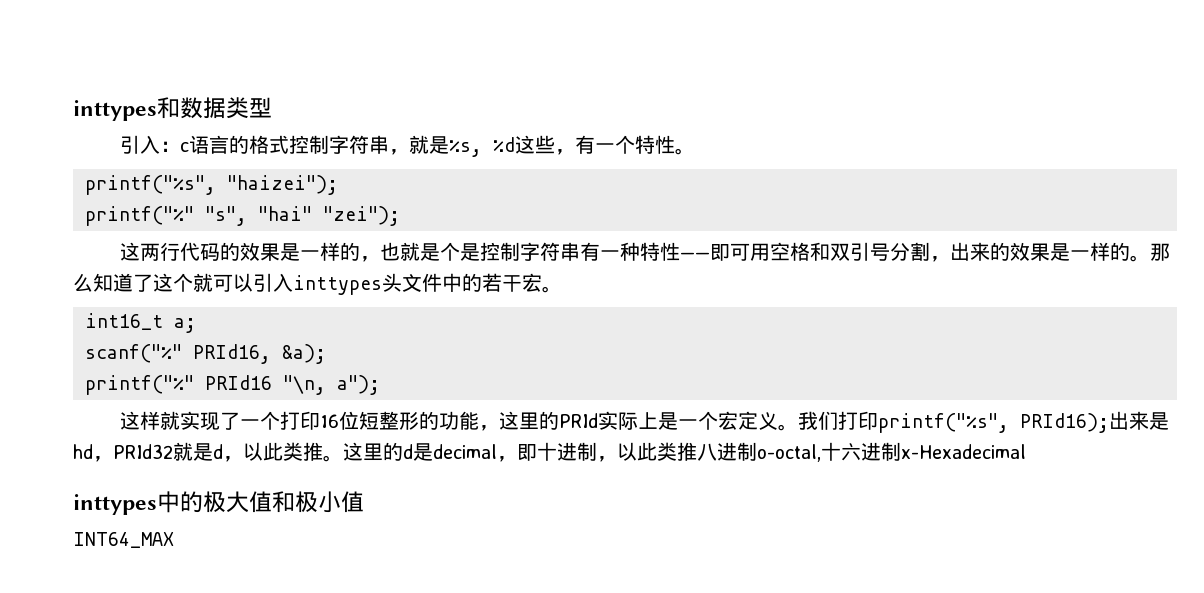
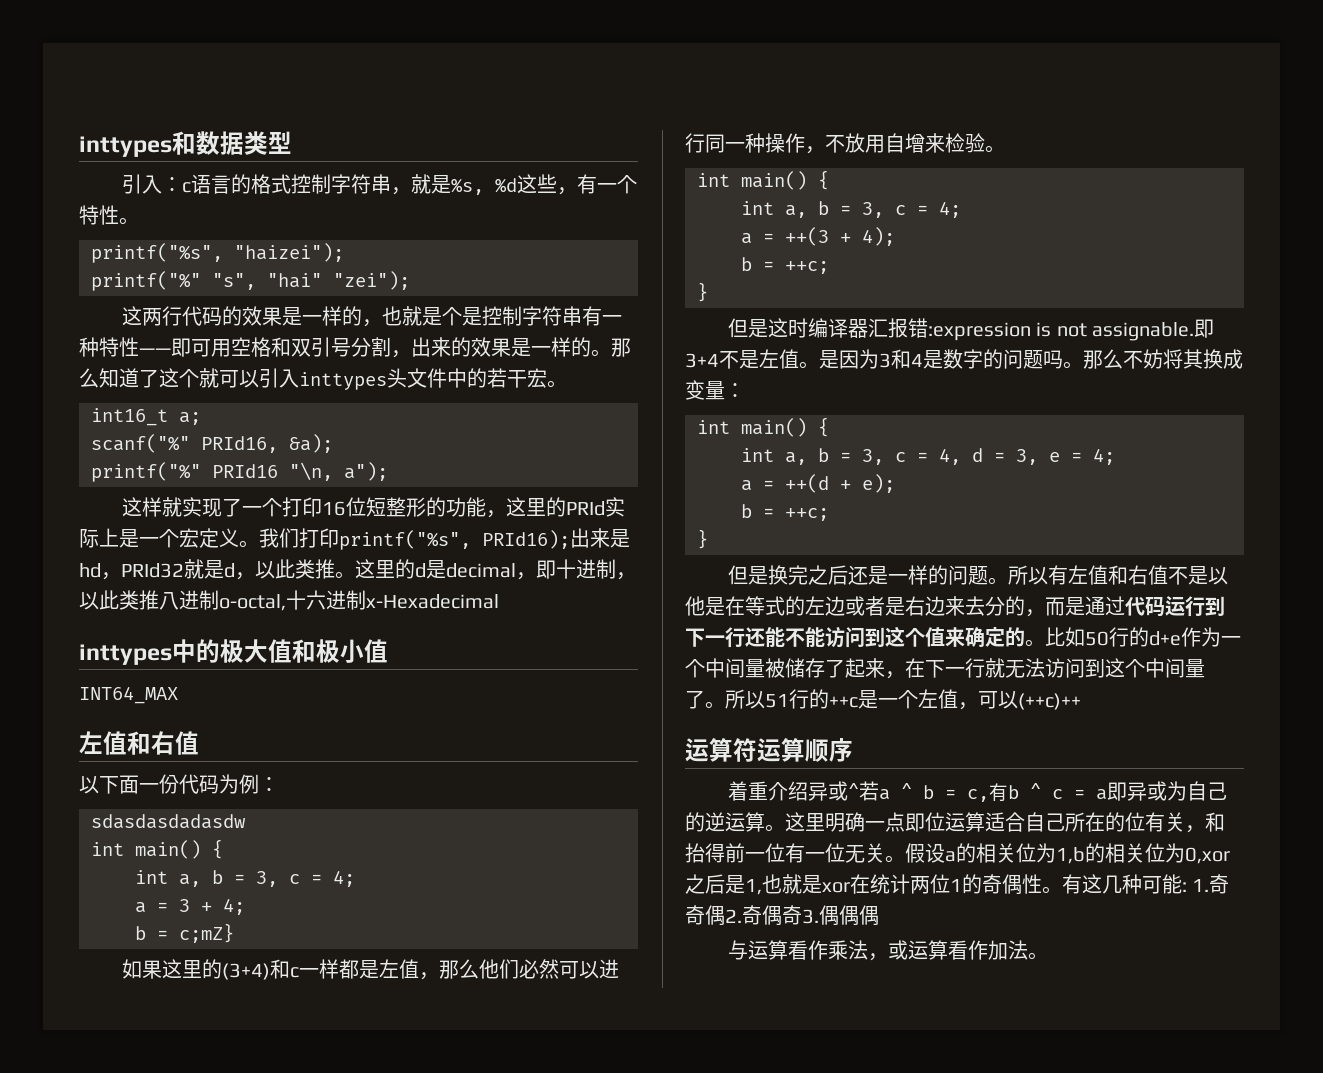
  INT64_MAX
+ 左值和右值
+ 以下面一份代码为例：
+ sdasdasdadasdw
+ int main() {
+ int a, b = 3, c = 4;
+ a = 3 + 4;
+ b = c;mZ}
+ 如果这里的(3+4)和c一样都是左值，那么他们必然可以进行同一种操作，不放用自增来检验。
+ int main() {
+ int a, b = 3, c = 4;
+ a = ++(3 + 4);
+ b = ++c;
+ }
+ 但是这时编译器汇报错:expression is not assignable.即3+4不是左值。是因为3和4是数字的问题吗。那么不妨将其换成变量：
+ int main() {
+ int a, b = 3, c = 4, d = 3, e = 4;
+ a = ++(d + e);
+ b = ++c;
+ }
+ 但是换完之后还是一样的问题。所以有左值和右值不是以他是在等式的左边或者是右边来去分的，而是通过代码运行到下一行还能不能访问到这个值来确定的。比如50行的d+e作为一个中间量被储存了起来，在下一行就无法访问到这个中间量了。所以51行的++c是一个左值，可以(++c)++
+ 运算符运算顺序
+ 着重介绍异或^若a ^ b = c,有b ^ c = a即异或为自己的逆运算。这里明确一点即位运算适合自己所在的位有关，和抬得前一位有一位无关。假设a的相关位为1,b的相关位为0,xor之后是1,也就是xor在统计两位1的奇偶性。有这几种可能: 1.奇奇偶2.奇偶奇3.偶偶偶
+ 与运算看作乘法，或运算看作加法。

